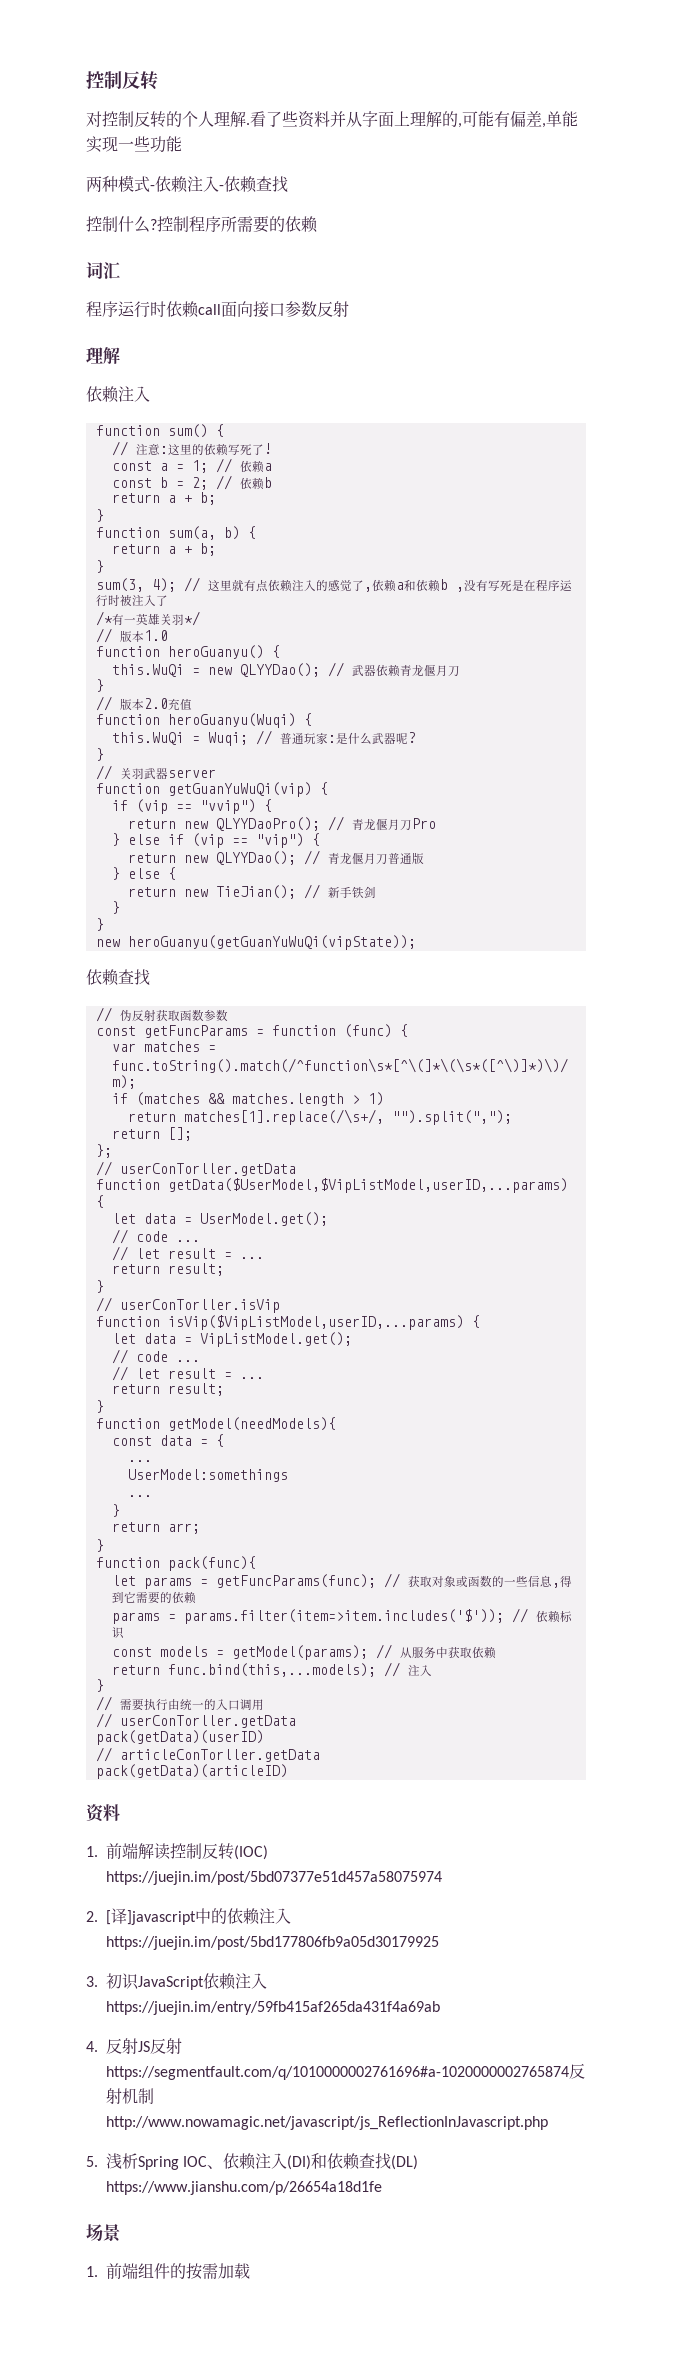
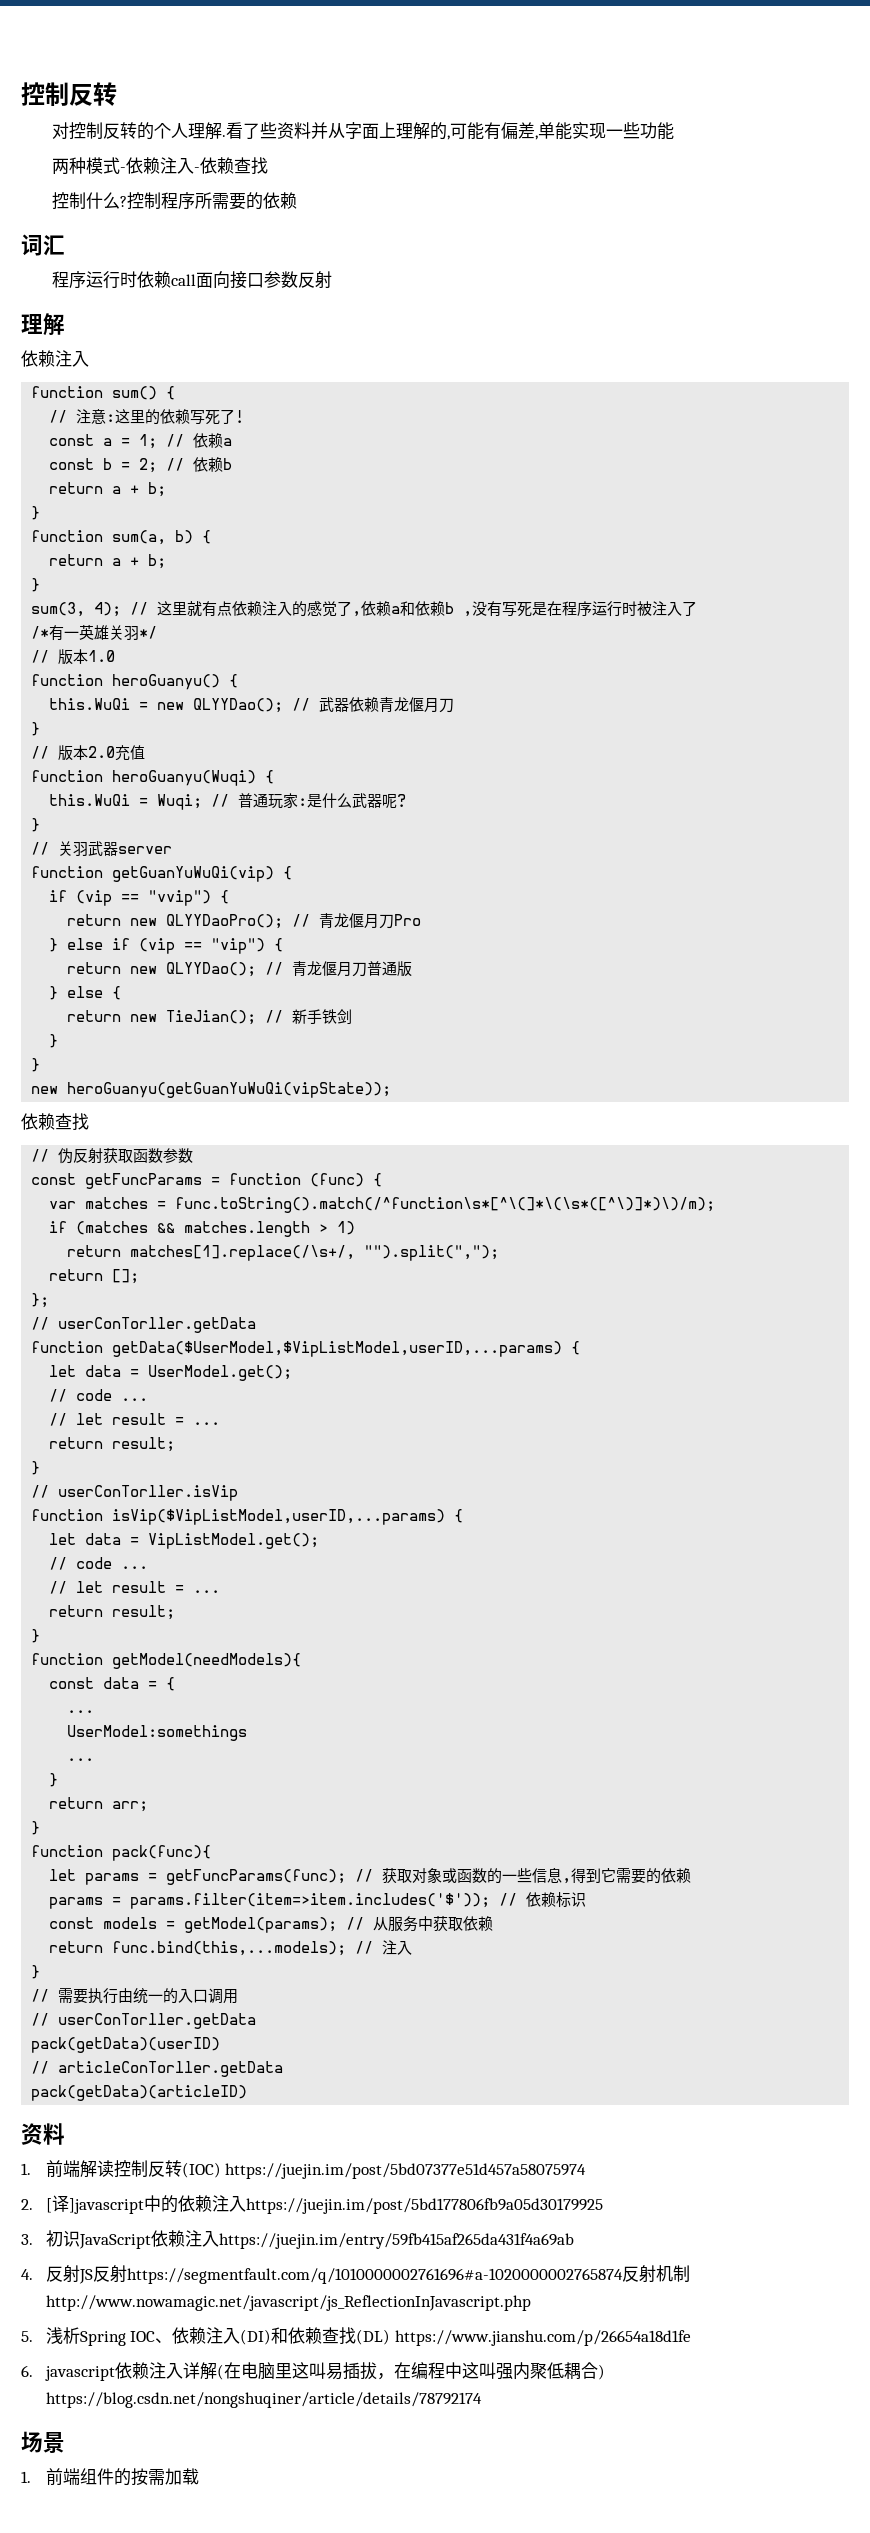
+ 6. javascript依赖注入详解(在电脑里这叫易插拔，在编程中这叫强内聚低耦合) https://blog.csdn.net/nongshuqiner/article/details/78792174

